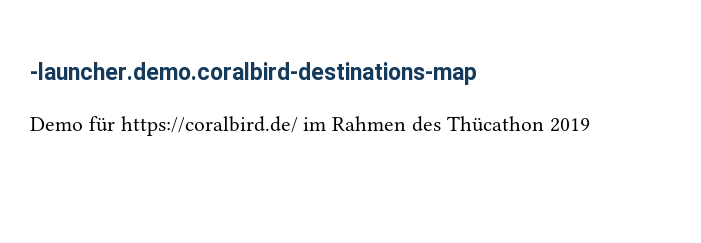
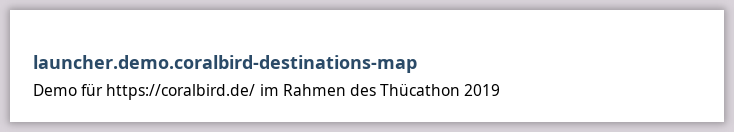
- -launcher.demo.coralbird-destinations-map
+ launcher.demo.coralbird-destinations-map

